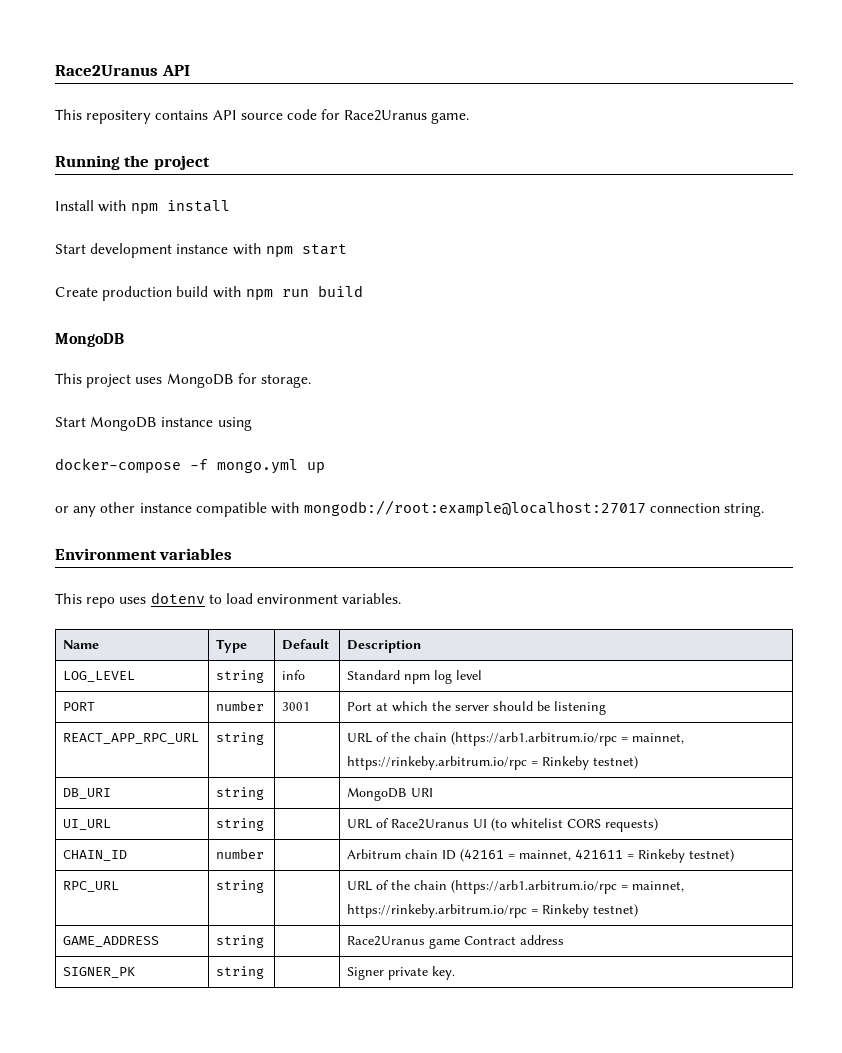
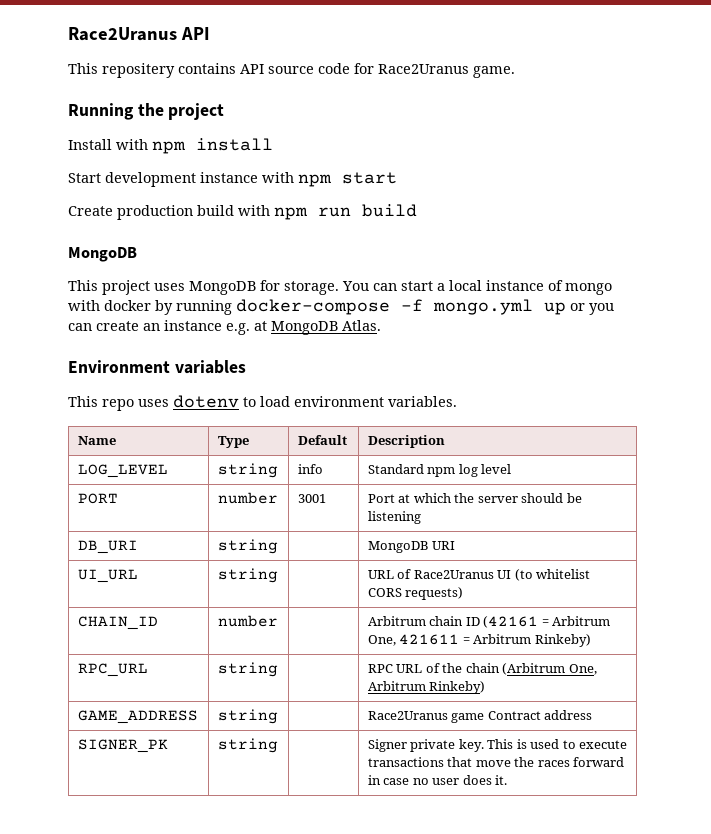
- This project uses MongoDB for storage.
- Start MongoDB instance using
- docker-compose -f mongo.yml up
- or any other instance compatible with mongodb://root:example@localhost:27017 connection string.
+ This project uses MongoDB for storage. You can start a local instance of mongo with docker by running docker-compose -f mongo.yml up or you can create an instance e.g. at MongoDB Atlas.
- REACT_APP_RPC_URL | string | | URL of the chain (https://arb1.arbitrum.io/rpc = mainnet, https://rinkeby.arbitrum.io/rpc = Rinkeby testnet)
- CHAIN_ID | number | | Arbitrum chain ID (42161 = mainnet, 421611 = Rinkeby testnet)
+ CHAIN_ID | number | | Arbitrum chain ID (42161 = Arbitrum One, 421611 = Arbitrum Rinkeby)
- RPC_URL | string | | URL of the chain (https://arb1.arbitrum.io/rpc = mainnet, https://rinkeby.arbitrum.io/rpc = Rinkeby testnet)
+ RPC_URL | string | | RPC URL of the chain (Arbitrum One, Arbitrum Rinkeby)
- SIGNER_PK | string | | Signer private key.
+ SIGNER_PK | string | | Signer private key. This is used to execute transactions that move the races forward in case no user does it.

